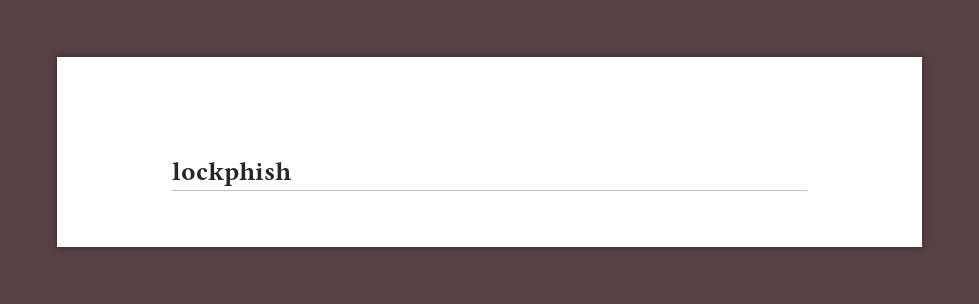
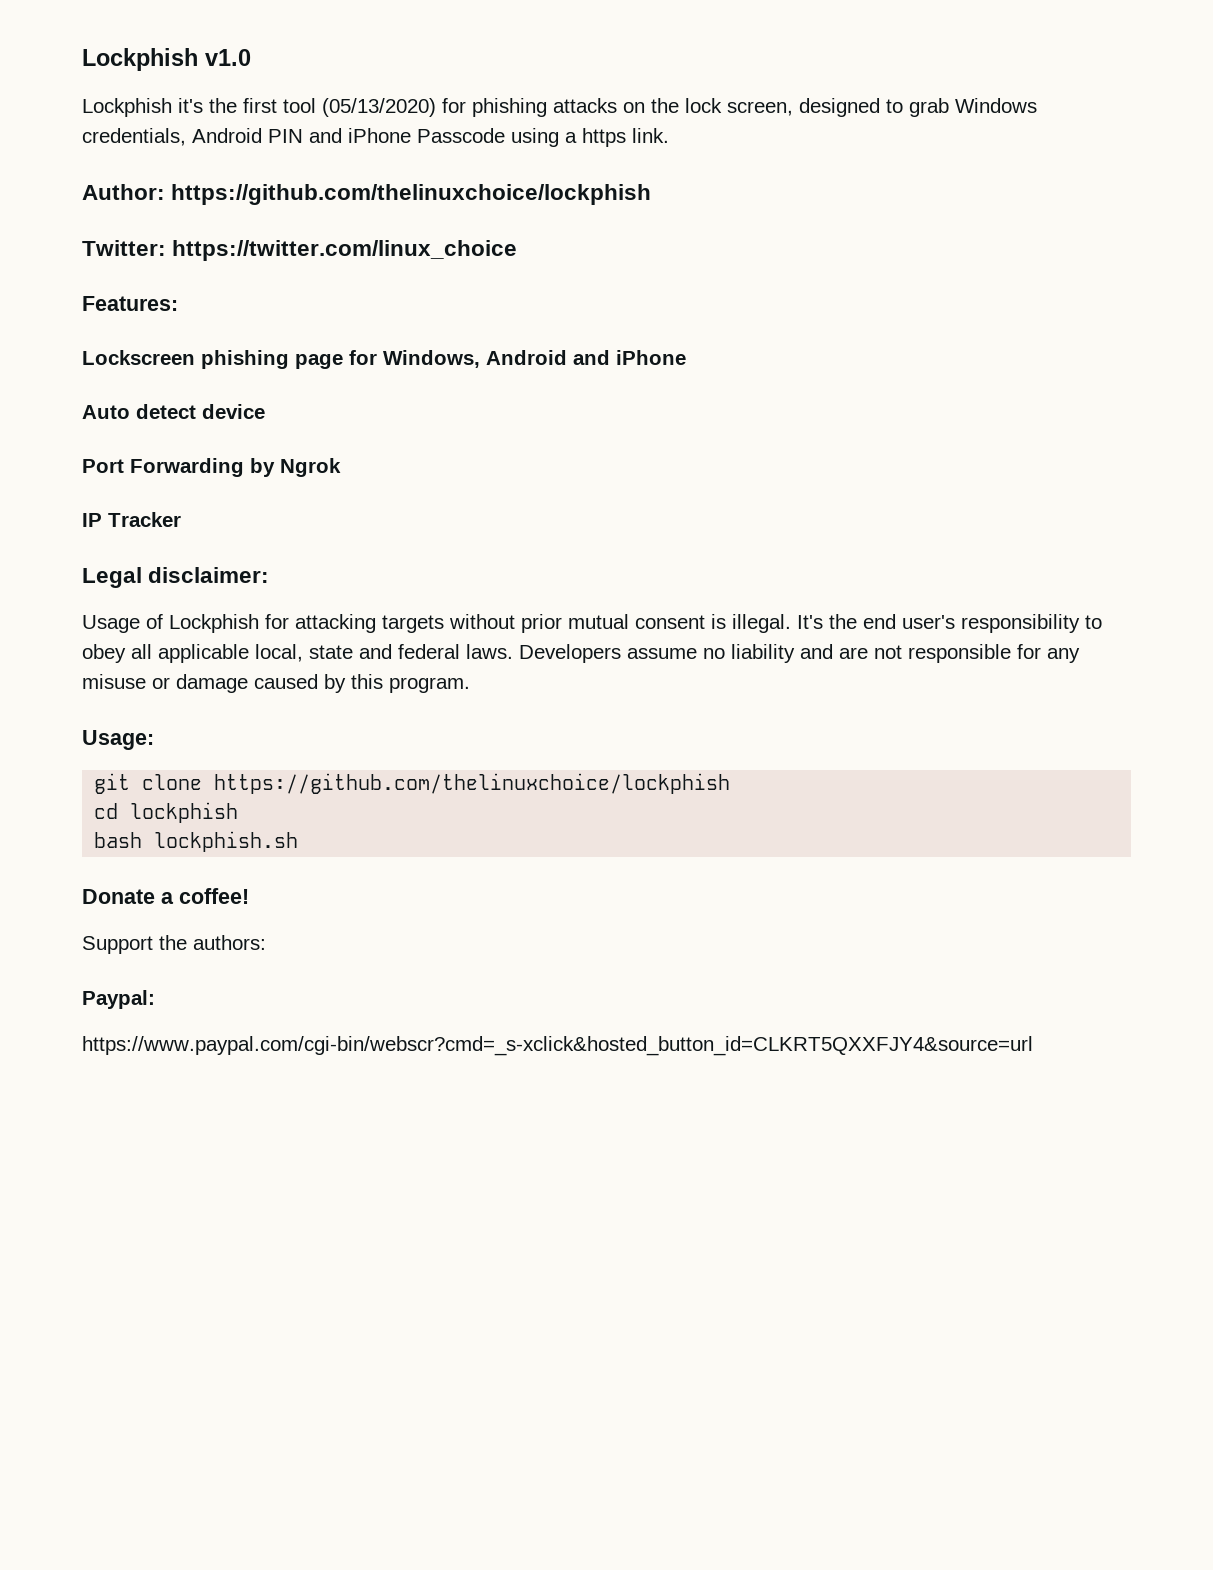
- lockphish
+ Lockphish v1.0
+ Lockphish it's the first tool (05/13/2020) for phishing attacks on the lock screen, designed to grab Windows credentials, Android PIN and iPhone Passcode using a https link.
+ Author: https://github.com/thelinuxchoice/lockphish
+ Twitter: https://twitter.com/linux_choice
+ Features:
+ Lockscreen phishing page for Windows, Android and iPhone
+ Auto detect device
+ Port Forwarding by Ngrok
+ IP Tracker
+ Legal disclaimer:
+ Usage of Lockphish for attacking targets without prior mutual consent is illegal. It's the end user's responsibility to obey all applicable local, state and federal laws. Developers assume no liability and are not responsible for any misuse or damage caused by this program.
+ Usage:
+ git clone https://github.com/thelinuxchoice/lockphish
+ cd lockphish
+ bash lockphish.sh
+ Donate a coffee!
+ Support the authors:
+ Paypal:
+ https://www.paypal.com/cgi-bin/webscr?cmd=_s-xclick&hosted_button_id=CLKRT5QXXFJY4&source=url

